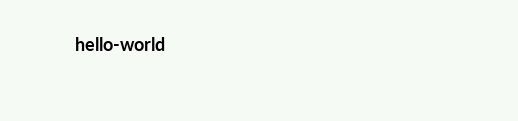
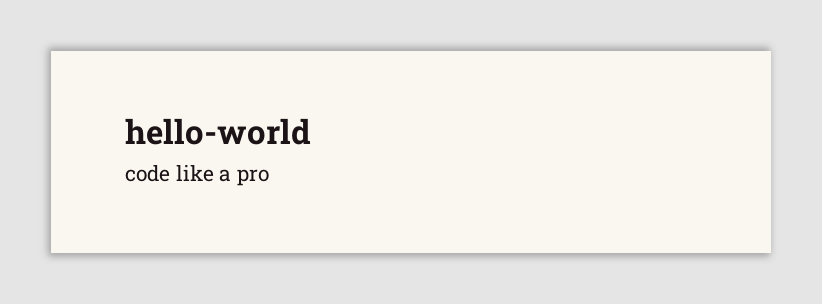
+ code like a pro

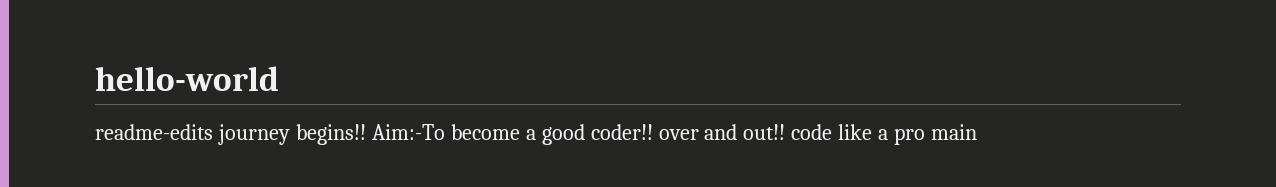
- code like a pro
+ readme-edits journey begins!! Aim:-To become a good coder!! over and out!! code like a pro main

